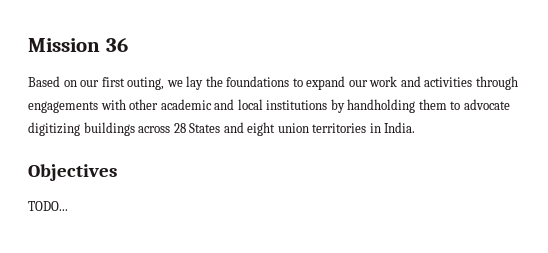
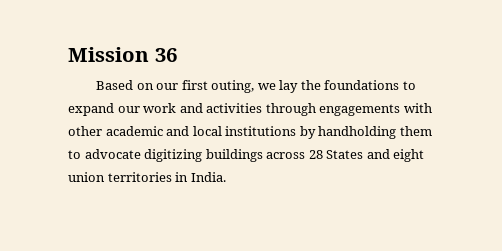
- Objectives
- TODO...

